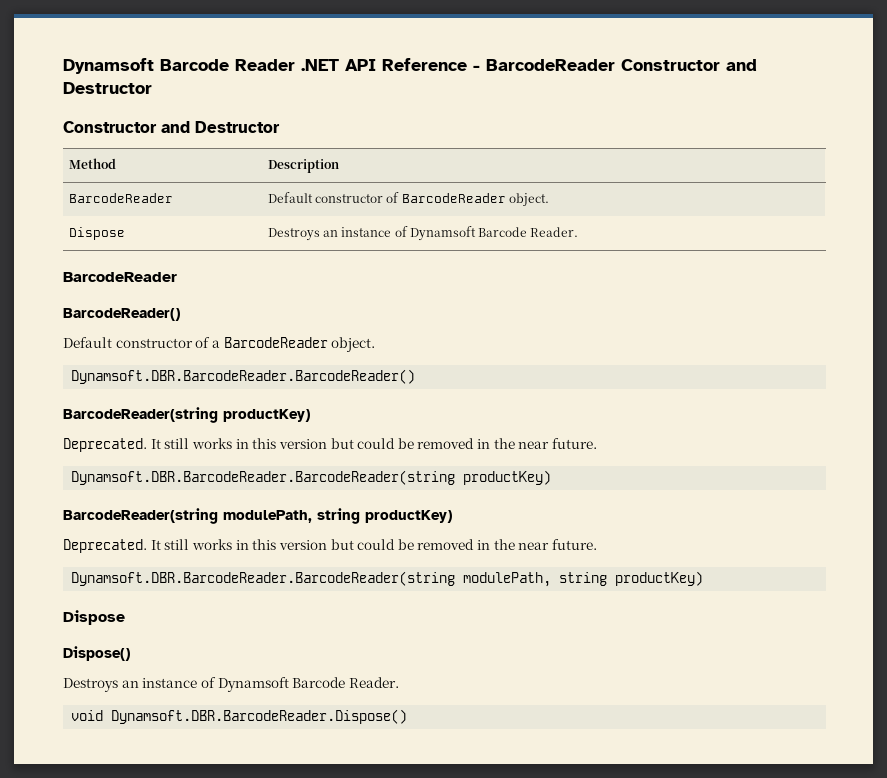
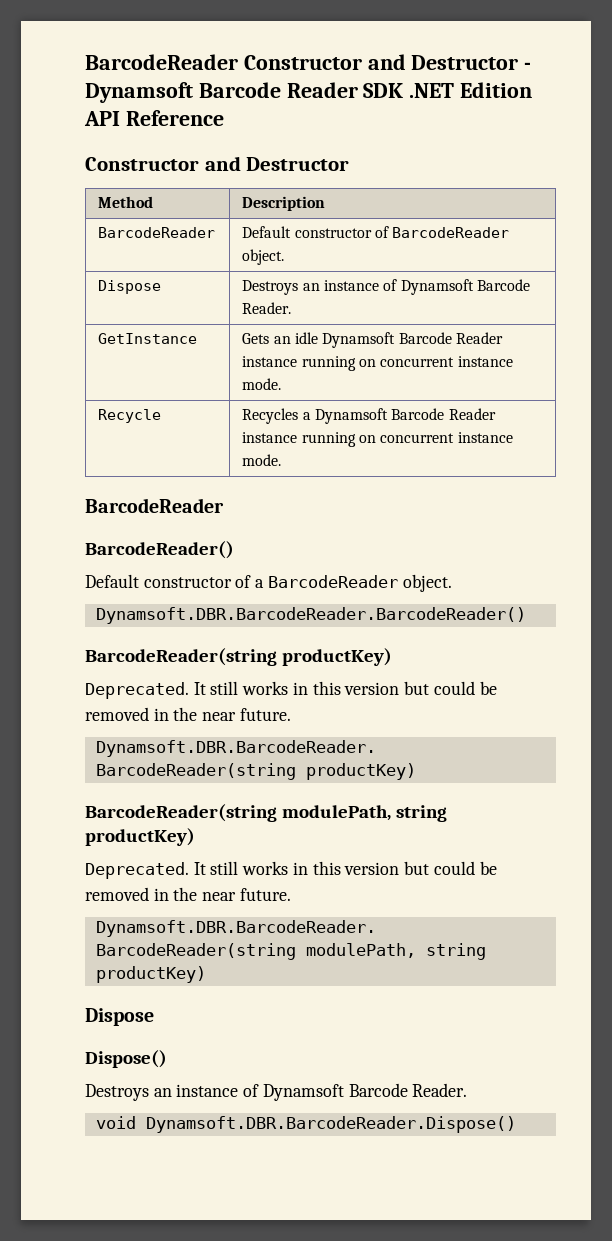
- Dynamsoft Barcode Reader .NET API Reference - BarcodeReader Constructor and Destructor
+ BarcodeReader Constructor and Destructor - Dynamsoft Barcode Reader SDK .NET Edition API Reference
+ GetInstance | Gets an idle Dynamsoft Barcode Reader instance running on concurrent instance mode.
+ Recycle | Recycles a Dynamsoft Barcode Reader instance running on concurrent instance mode.

